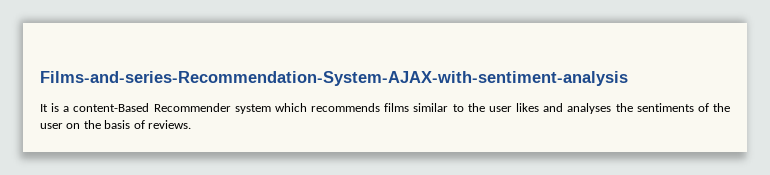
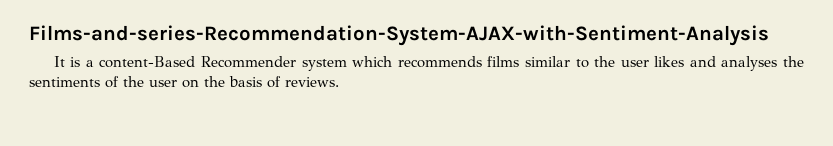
- Films-and-series-Recommendation-System-AJAX-with-sentiment-analysis
+ Films-and-series-Recommendation-System-AJAX-with-Sentiment-Analysis

